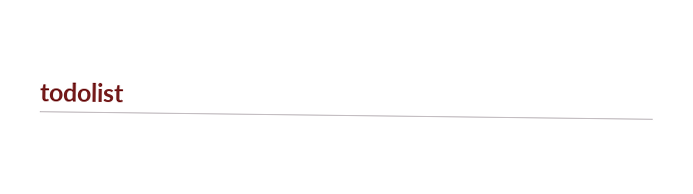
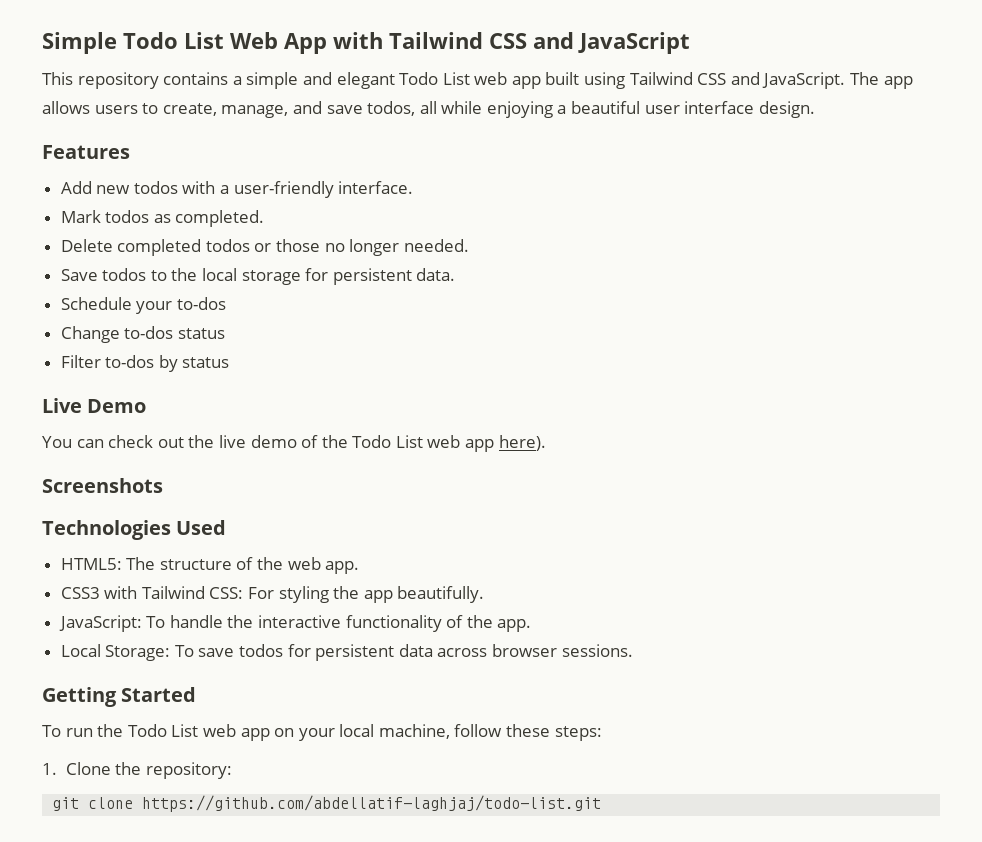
- todolist
+ Simple Todo List Web App with Tailwind CSS and JavaScript
+ This repository contains a simple and elegant Todo List web app built using Tailwind CSS and JavaScript. The app allows users to create, manage, and save todos, all while enjoying a beautiful user interface design.
+ Features
+ Add new todos with a user-friendly interface.
+ Mark todos as completed.
+ Delete completed todos or those no longer needed.
+ Save todos to the local storage for persistent data.
+ Schedule your to-dos
+ Change to-dos status
+ Filter to-dos by status
+ Live Demo
+ You can check out the live demo of the Todo List web app here).
+ Screenshots
+ Technologies Used
+ HTML5: The structure of the web app.
+ CSS3 with Tailwind CSS: For styling the app beautifully.
+ JavaScript: To handle the interactive functionality of the app.
+ Local Storage: To save todos for persistent data across browser sessions.
+ Getting Started
+ To run the Todo List web app on your local machine, follow these steps:
+ 1. Clone the repository:
+ git clone https://github.com/abdellatif-laghjaj/todo-list.git

